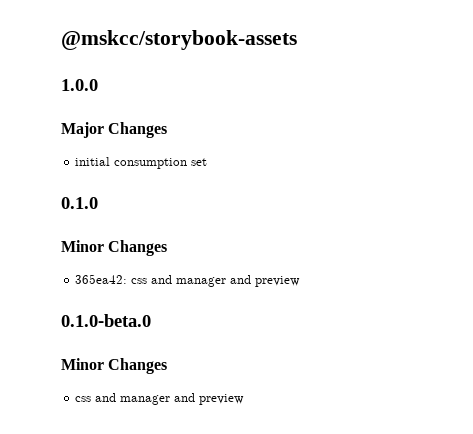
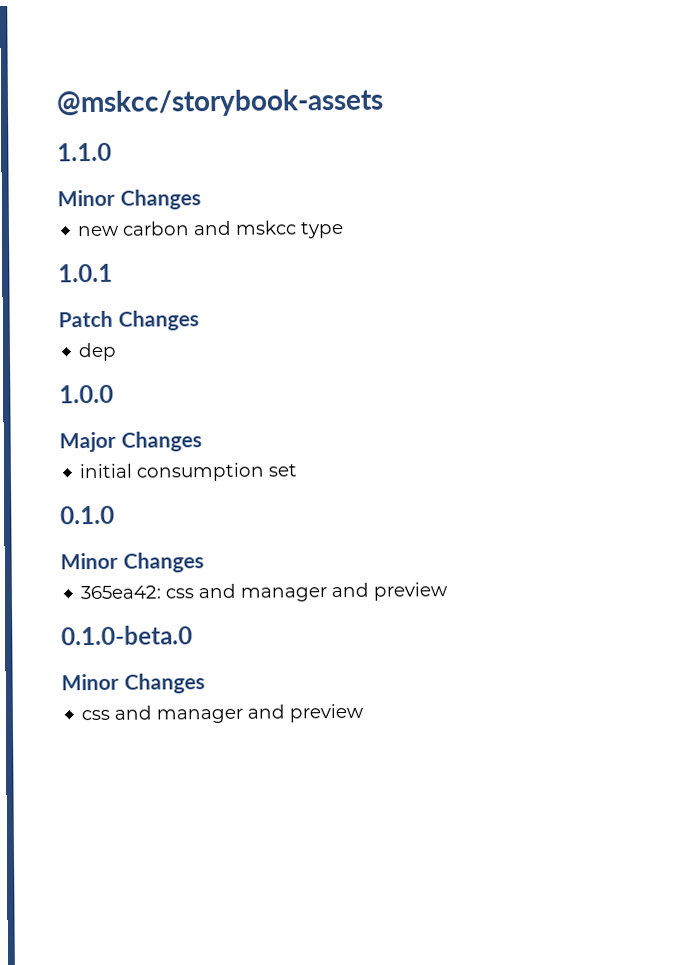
+ 1.1.0
+ Minor Changes
+ new carbon and mskcc type
+ 1.0.1
+ Patch Changes
+ dep

